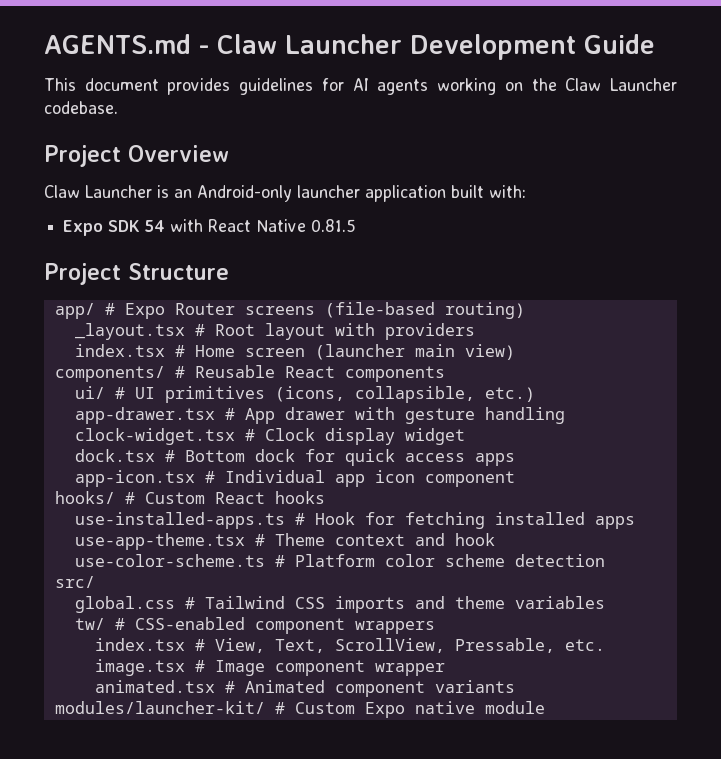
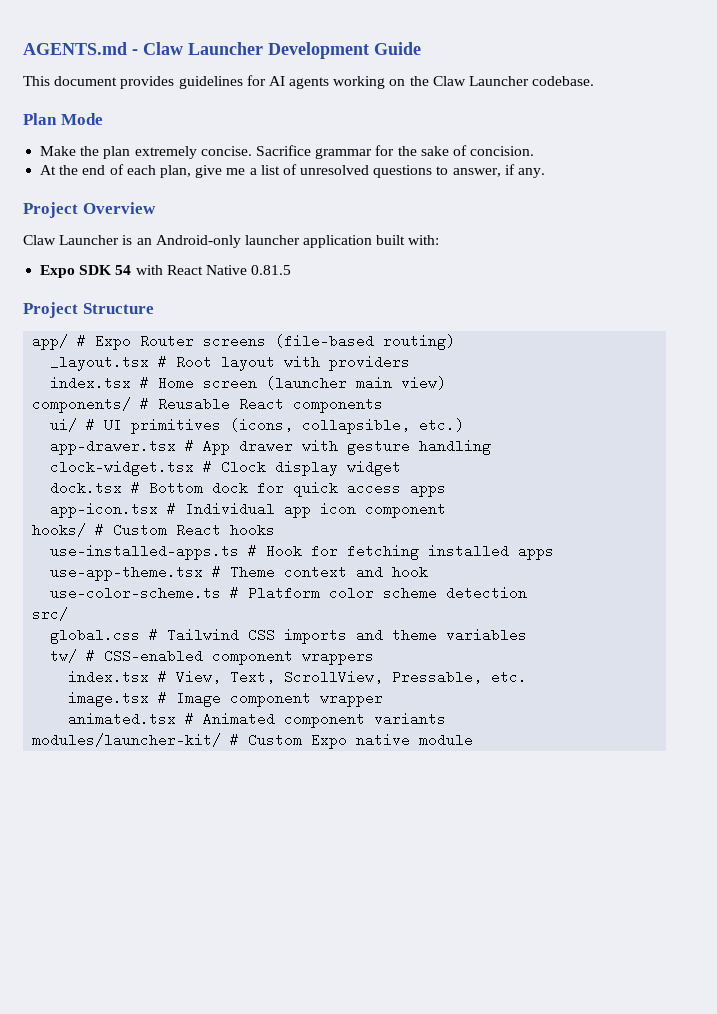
+ Plan Mode
+ Make the plan extremely concise. Sacrifice grammar for the sake of concision.
+ At the end of each plan, give me a list of unresolved questions to answer, if any.

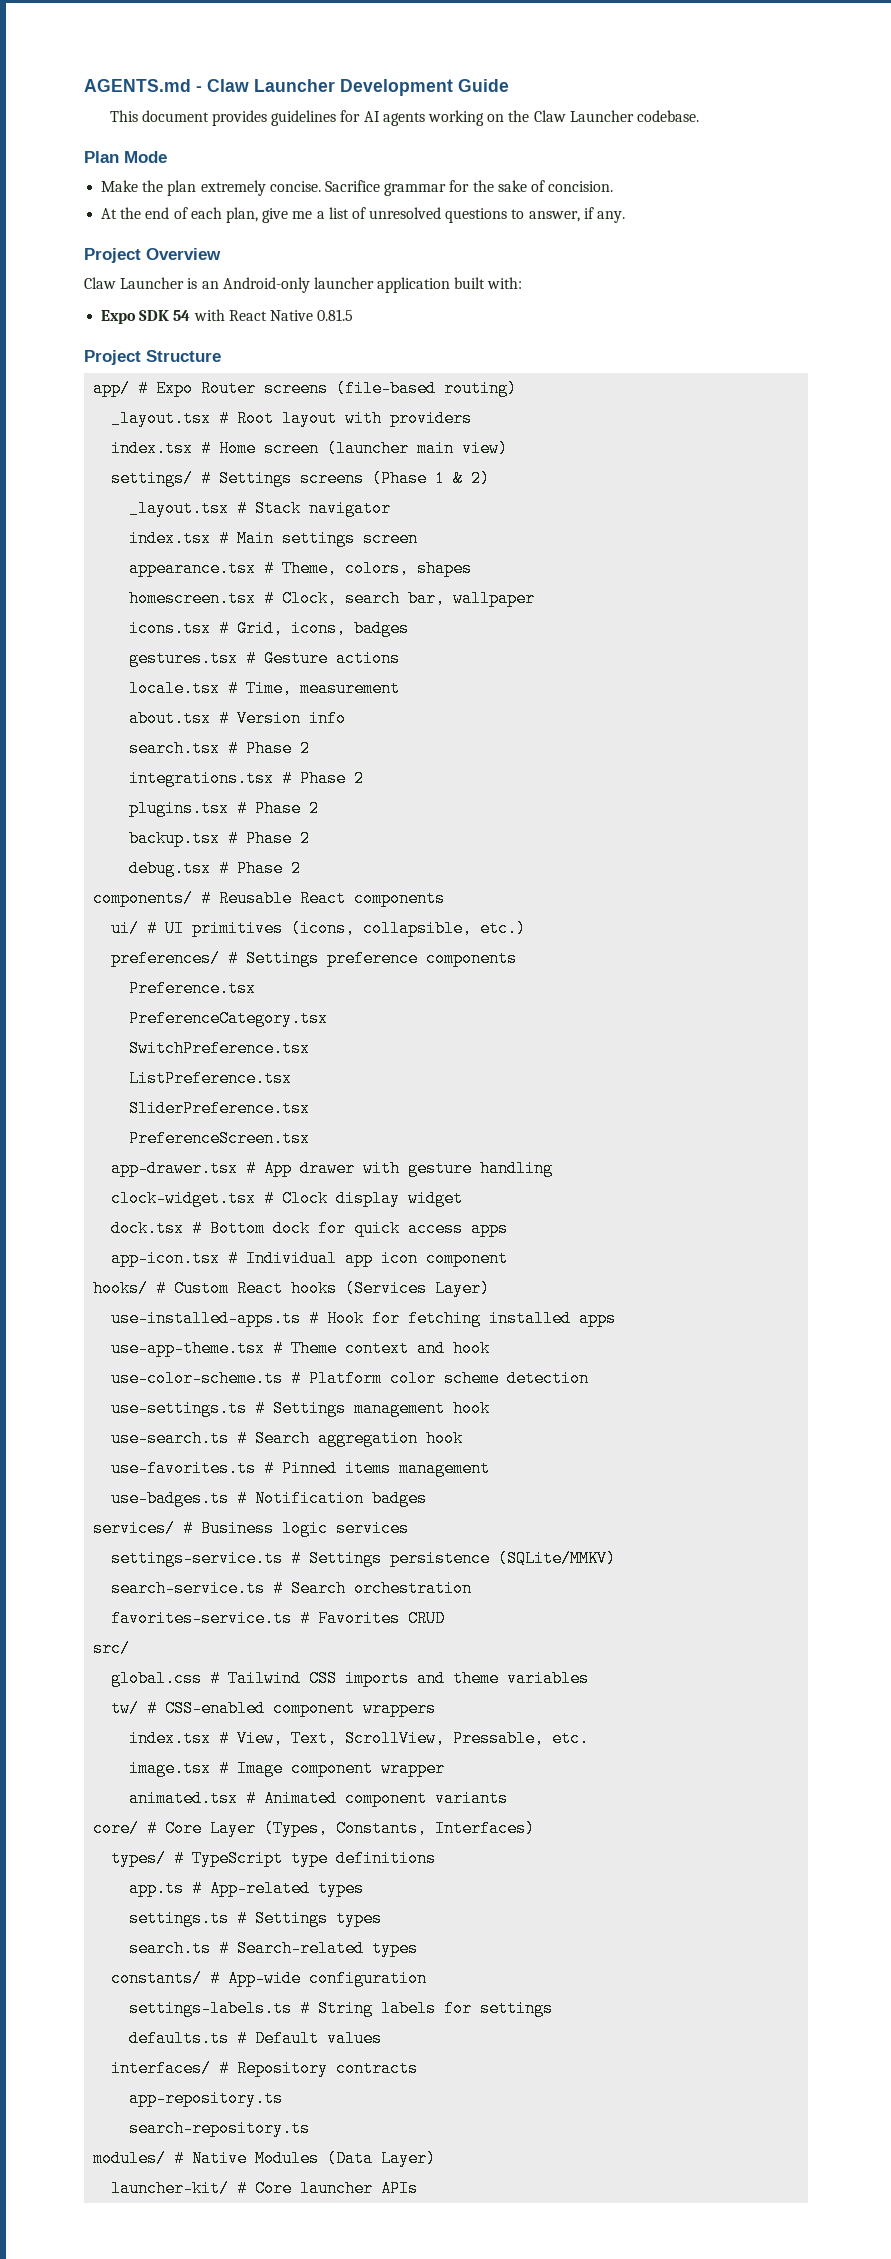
+ settings/ # Settings screens (Phase 1 & 2)
+ _layout.tsx # Stack navigator
+ index.tsx # Main settings screen
+ appearance.tsx # Theme, colors, shapes
+ homescreen.tsx # Clock, search bar, wallpaper
+ icons.tsx # Grid, icons, badges
+ gestures.tsx # Gesture actions
+ locale.tsx # Time, measurement
+ about.tsx # Version info
+ search.tsx # Phase 2
+ integrations.tsx # Phase 2
+ plugins.tsx # Phase 2
+ backup.tsx # Phase 2
+ debug.tsx # Phase 2
+ preferences/ # Settings preference components
+ Preference.tsx
+ PreferenceCategory.tsx
+ SwitchPreference.tsx
+ ListPreference.tsx
+ SliderPreference.tsx
+ PreferenceScreen.tsx
- hooks/ # Custom React hooks
+ hooks/ # Custom React hooks (Services Layer)
+ use-settings.ts # Settings management hook
+ use-search.ts # Search aggregation hook
+ use-favorites.ts # Pinned items management
+ use-badges.ts # Notification badges
+ services/ # Business logic services
+ settings-service.ts # Settings persistence (SQLite/MMKV)
+ search-service.ts # Search orchestration
+ favorites-service.ts # Favorites CRUD
- modules/launcher-kit/ # Custom Expo native module
+ core/ # Core Layer (Types, Constants, Interfaces)
+ types/ # TypeScript type definitions
+ app.ts # App-related types
+ settings.ts # Settings types
+ search.ts # Search-related types
+ constants/ # App-wide configuration
+ settings-labels.ts # String labels for settings
+ defaults.ts # Default values
+ interfaces/ # Repository contracts
+ app-repository.ts
+ search-repository.ts
+ modules/ # Native Modules (Data Layer)
+ launcher-kit/ # Core launcher APIs

